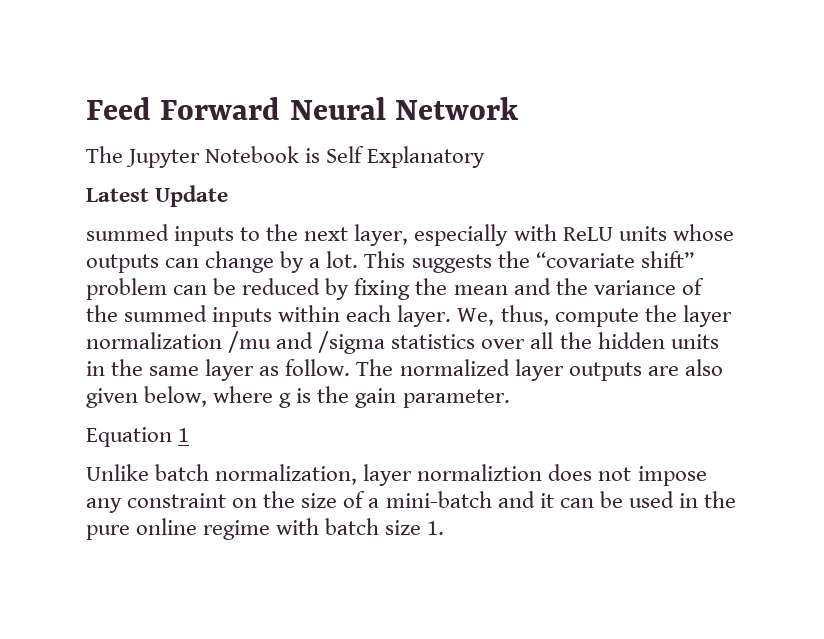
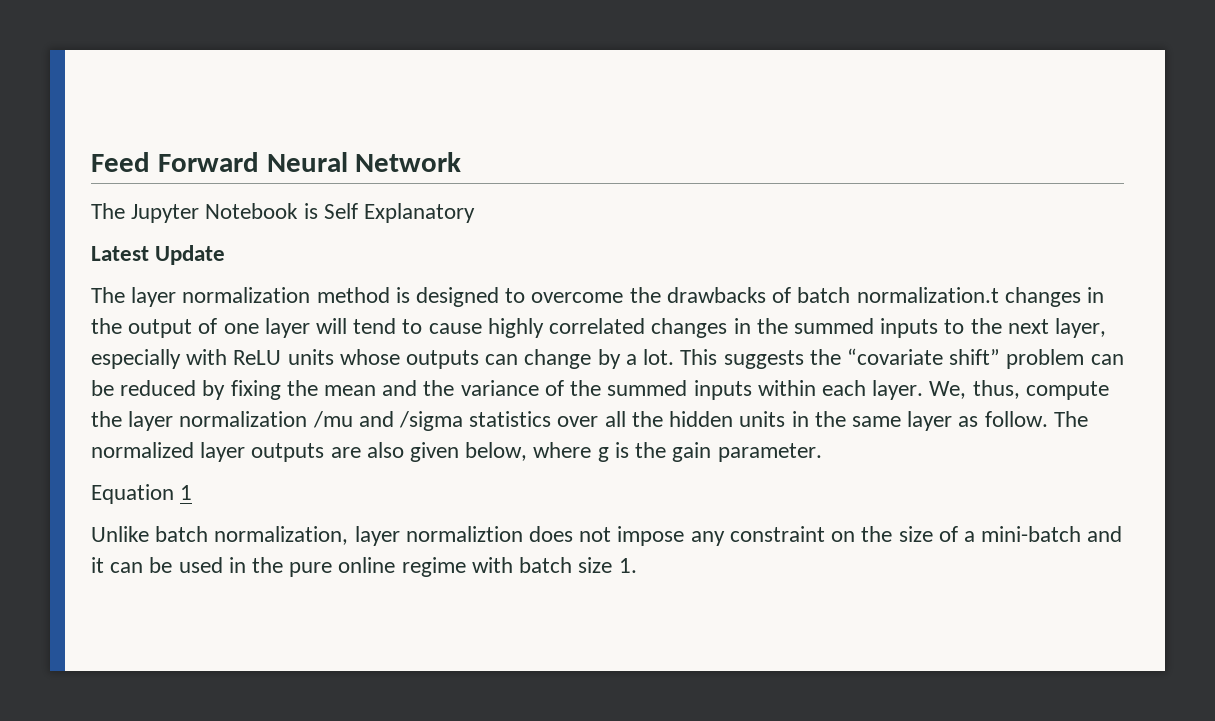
- summed inputs to the next layer, especially with ReLU units whose outputs can change by a lot.
+ The layer normalization method is designed to overcome the drawbacks of batch normalization.t changes in the output of one layer will tend to cause highly correlated changes in the summed inputs to the next layer, especially with ReLU units whose outputs can change by a lot.

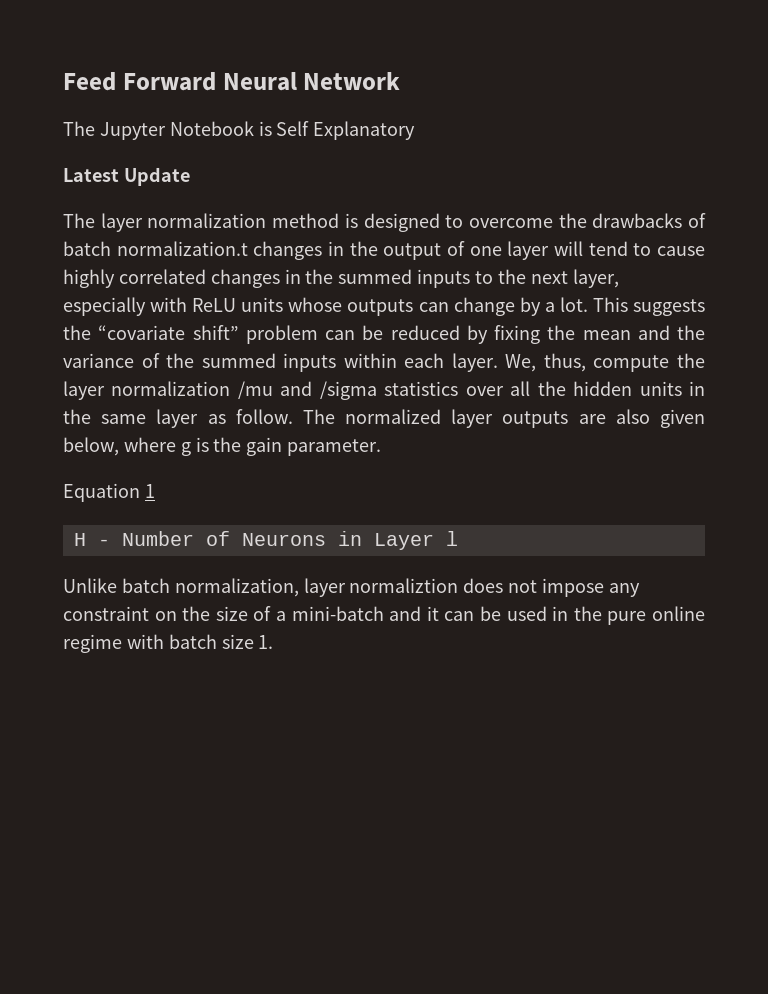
+ H - Number of Neurons in Layer l

